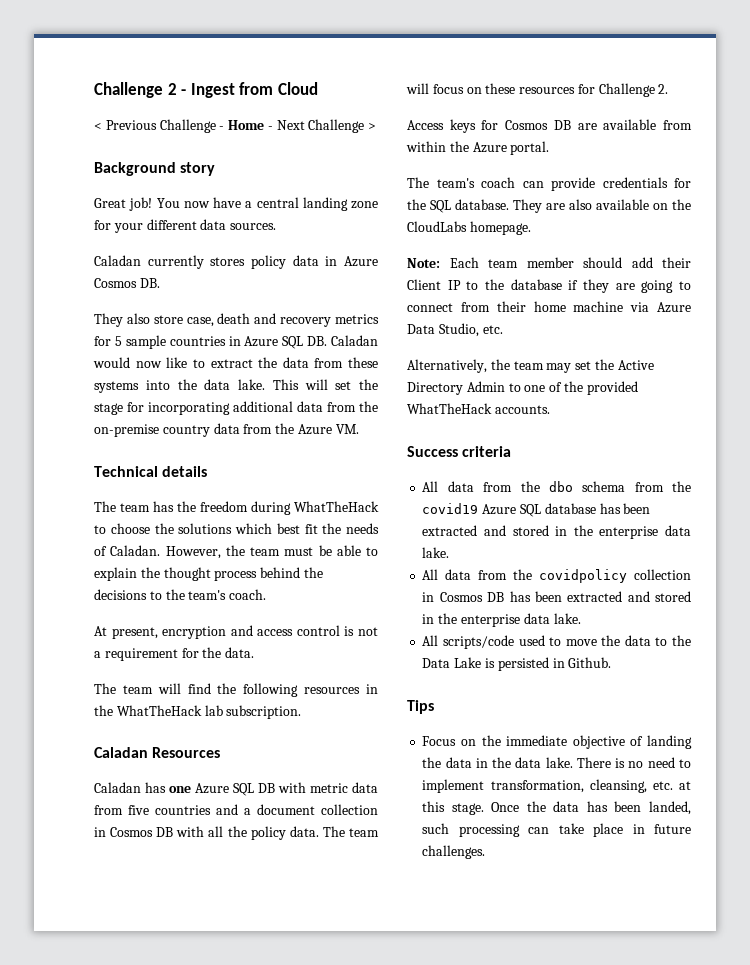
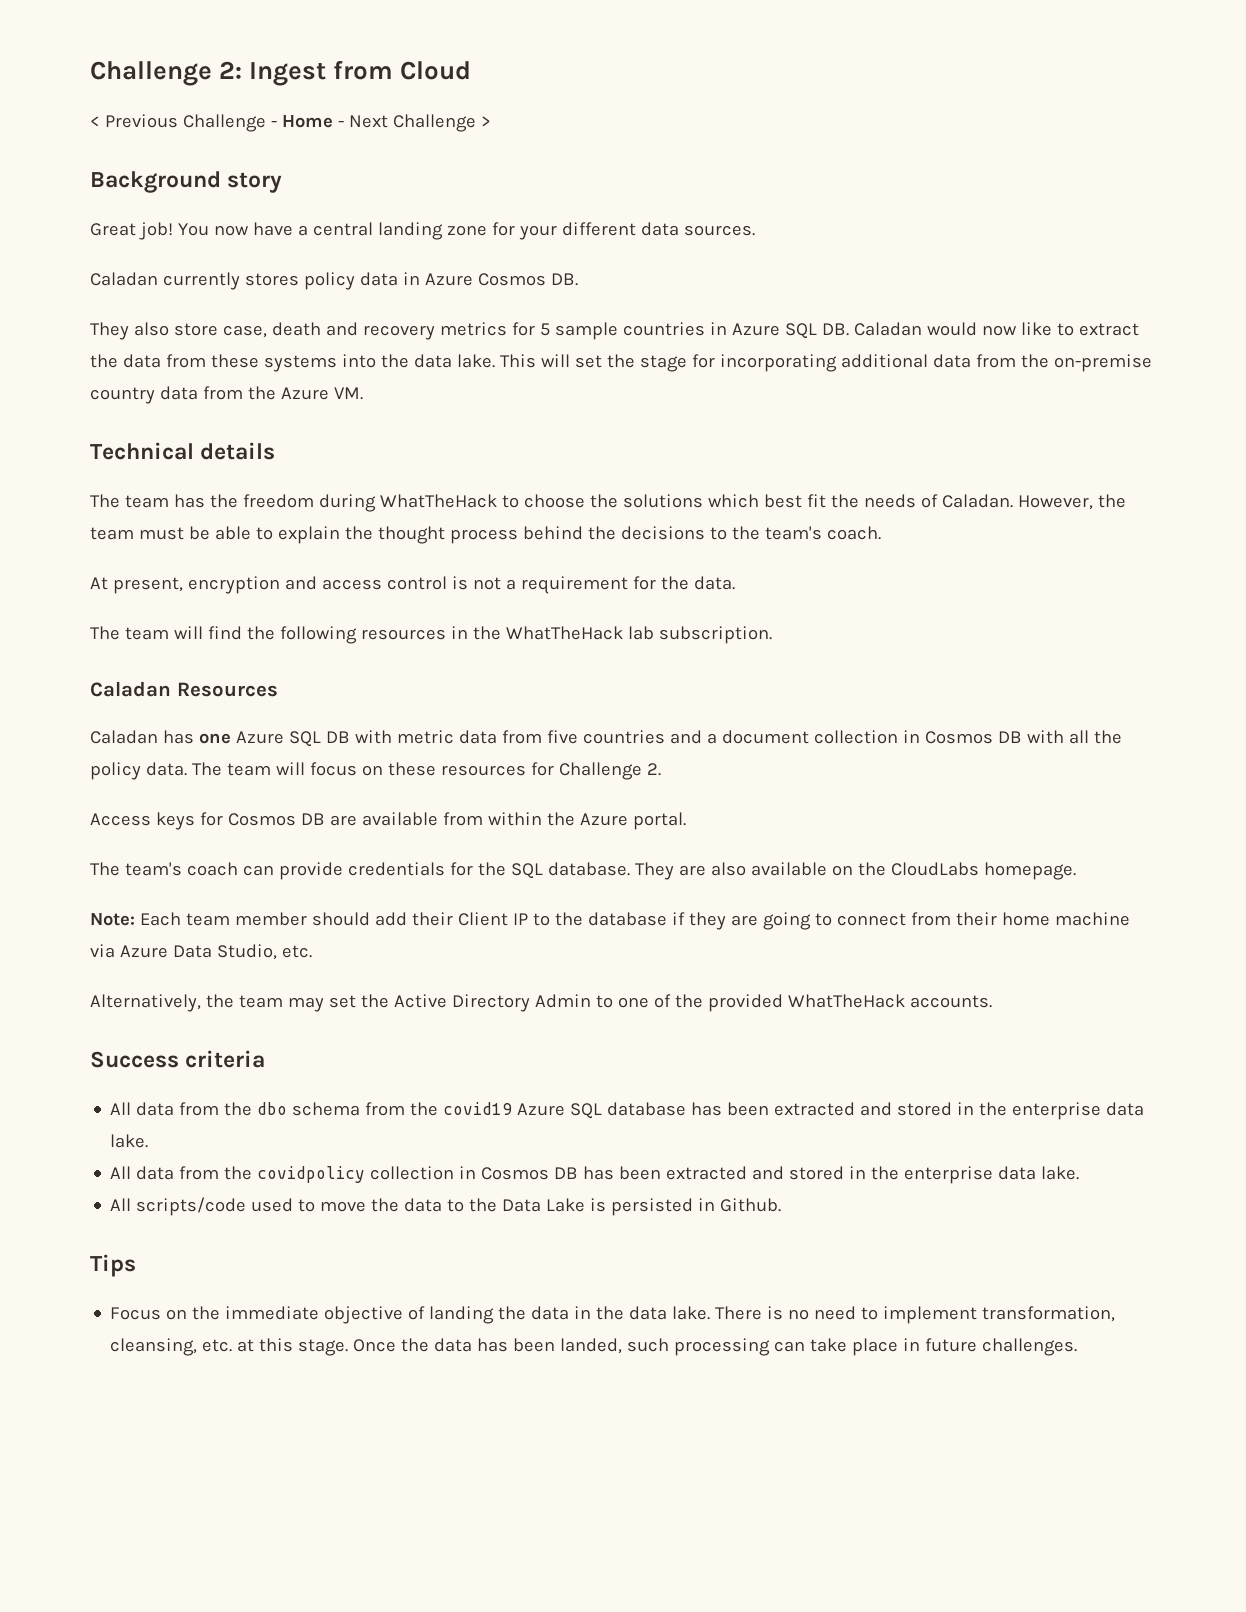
- Challenge 2 - Ingest from Cloud
+ Challenge 2: Ingest from Cloud

